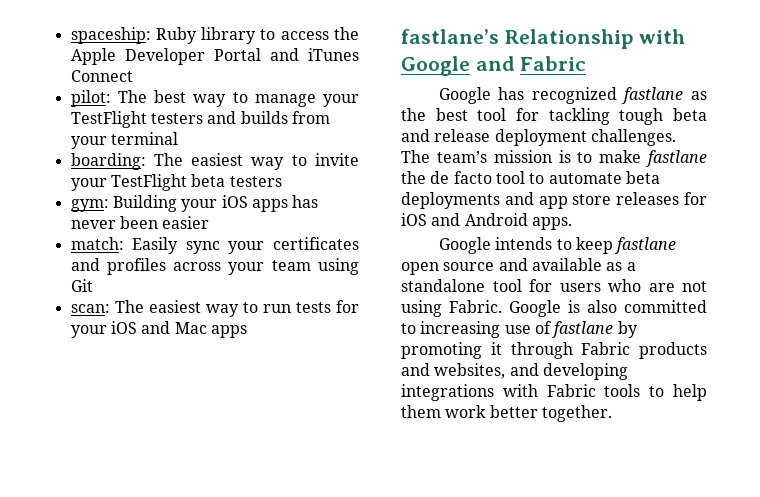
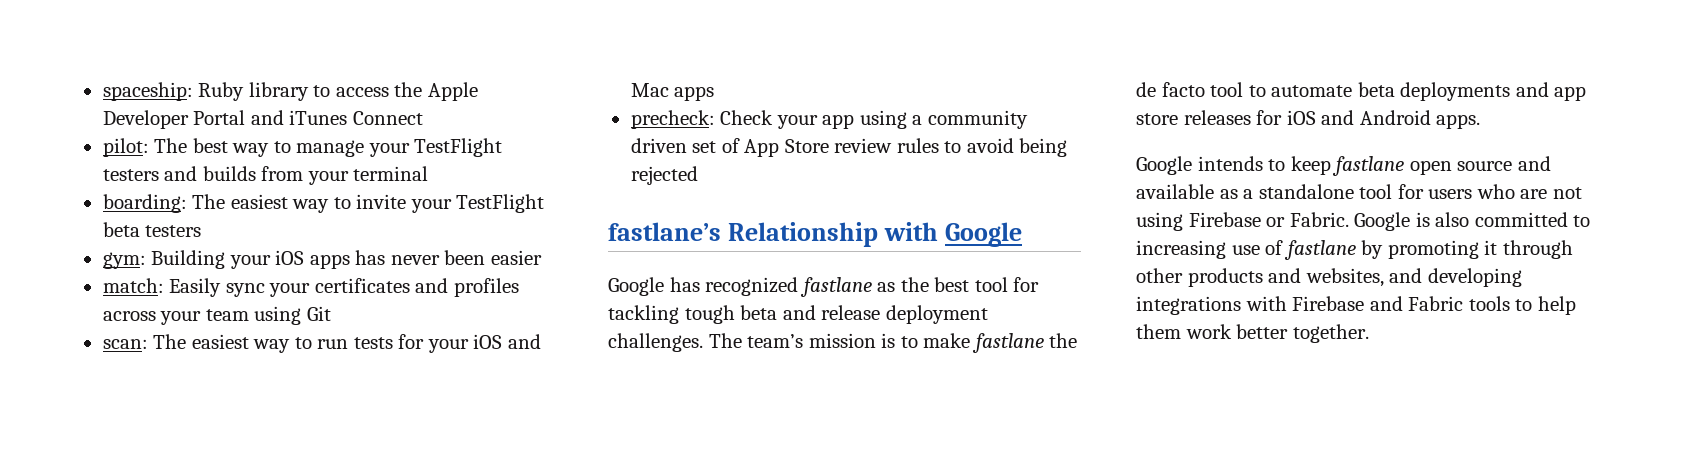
+ precheck: Check your app using a community driven set of App Store review rules to avoid being rejected
- fastlane’s Relationship with Google and Fabric
+ fastlane’s Relationship with Google
- Google intends to keep fastlane open source and available as a standalone tool for users who are not using Fabric.
+ Google intends to keep fastlane open source and available as a standalone tool for users who are not using Firebase or Fabric.
- Google is also committed to increasing use of fastlane by promoting it through Fabric products and websites, and developing integrations with Fabric tools to help them work better together.
+ Google is also committed to increasing use of fastlane by promoting it through other products and websites, and developing integrations with Firebase and Fabric tools to help them work better together.

